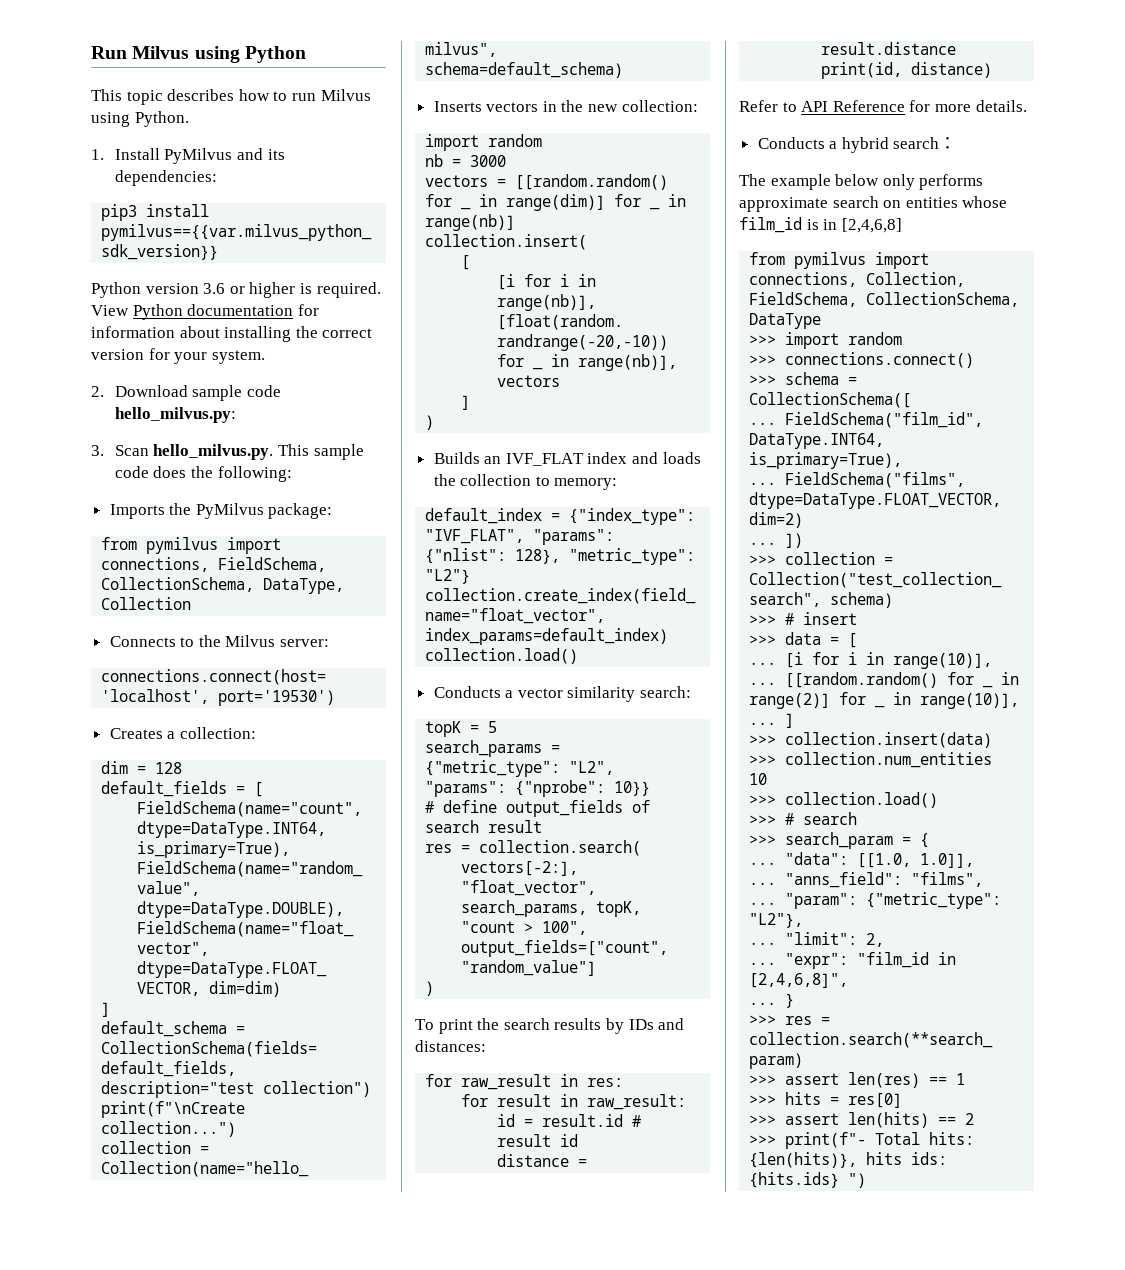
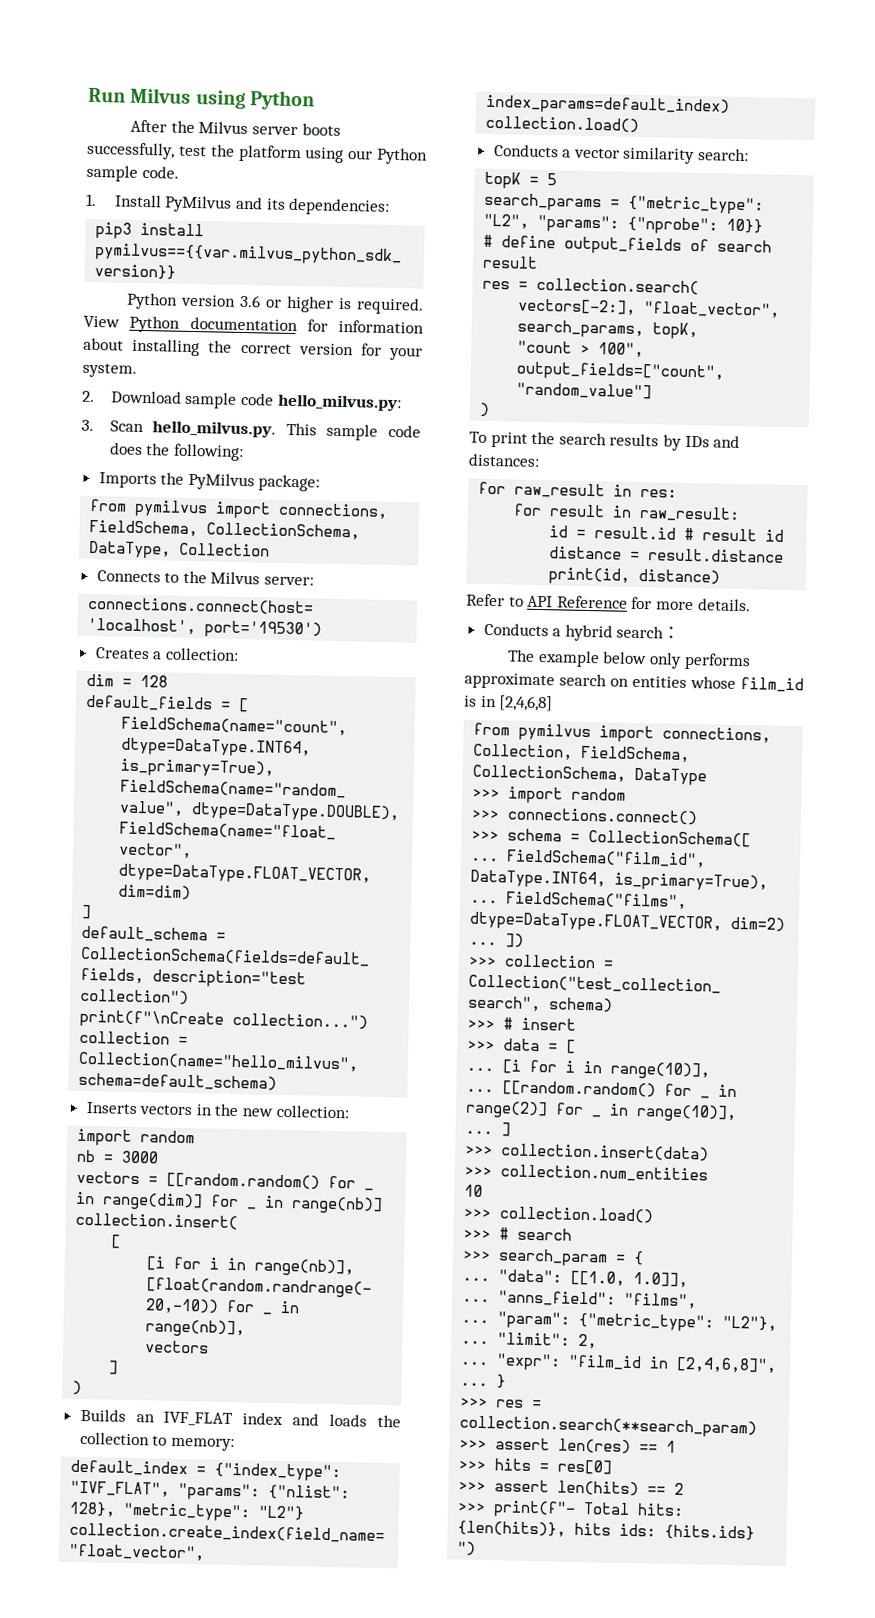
- This topic describes how to run Milvus using Python.
+ After the Milvus server boots successfully, test the platform using our Python sample code.

